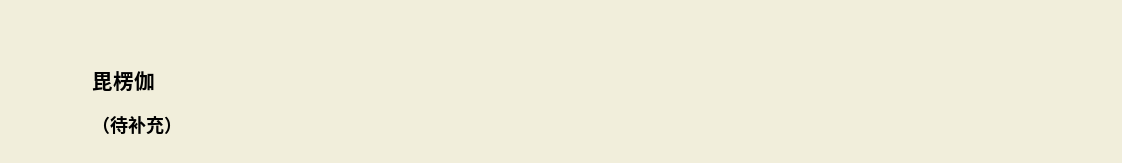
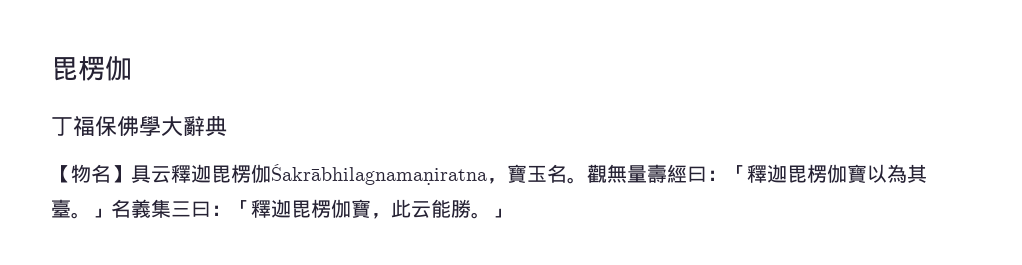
- （待补充）
+ 丁福保佛學大辭典
+ 【物名】具云釋迦毘楞伽Śakrābhilagnamaṇiratna，寶玉名。觀無量壽經曰：「釋迦毘楞伽寶以為其臺。」名義集三曰：「釋迦毘楞伽寶，此云能勝。」

